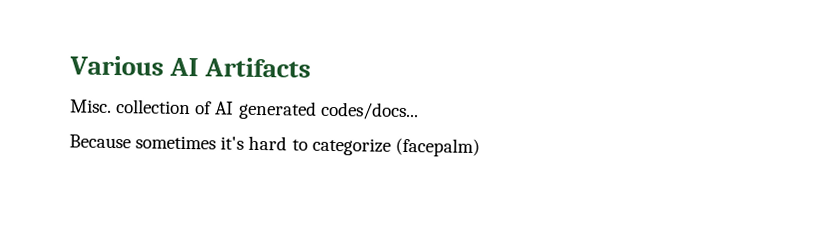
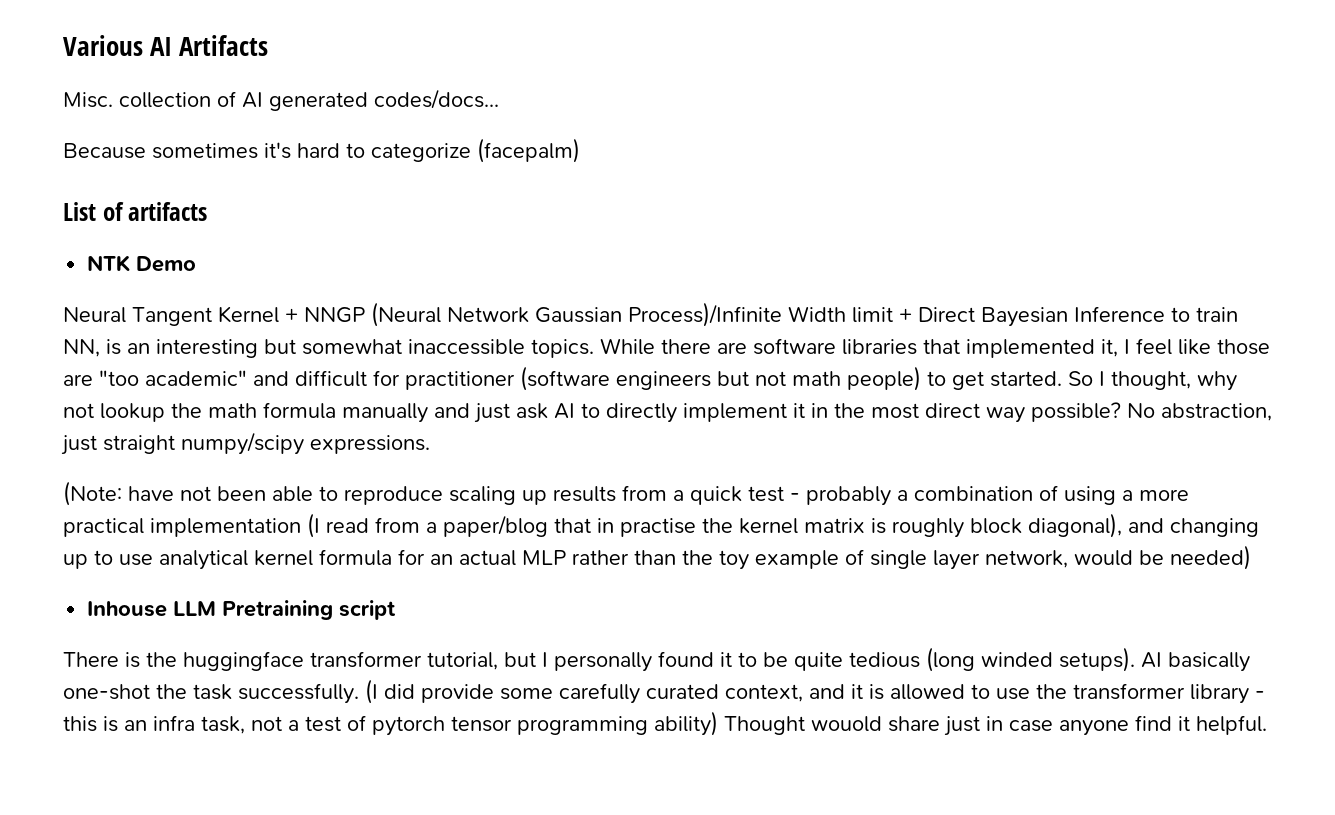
+ List of artifacts
+ NTK Demo
+ Neural Tangent Kernel + NNGP (Neural Network Gaussian Process)/Infinite Width limit + Direct Bayesian Inference to train NN, is an interesting but somewhat inaccessible topics. While there are software libraries that implemented it, I feel like those are "too academic" and difficult for practitioner (software engineers but not math people) to get started. So I thought, why not lookup the math formula manually and just ask AI to directly implement it in the most direct way possible? No abstraction, just straight numpy/scipy expressions.
+ (Note: have not been able to reproduce scaling up results from a quick test - probably a combination of using a more practical implementation (I read from a paper/blog that in practise the kernel matrix is roughly block diagonal), and changing up to use analytical kernel formula for an actual MLP rather than the toy example of single layer network, would be needed)
+ Inhouse LLM Pretraining script
+ There is the huggingface transformer tutorial, but I personally found it to be quite tedious (long winded setups). AI basically one-shot the task successfully. (I did provide some carefully curated context, and it is allowed to use the transformer library - this is an infra task, not a test of pytorch tensor programming ability) Thought wouold share just in case anyone find it helpful.

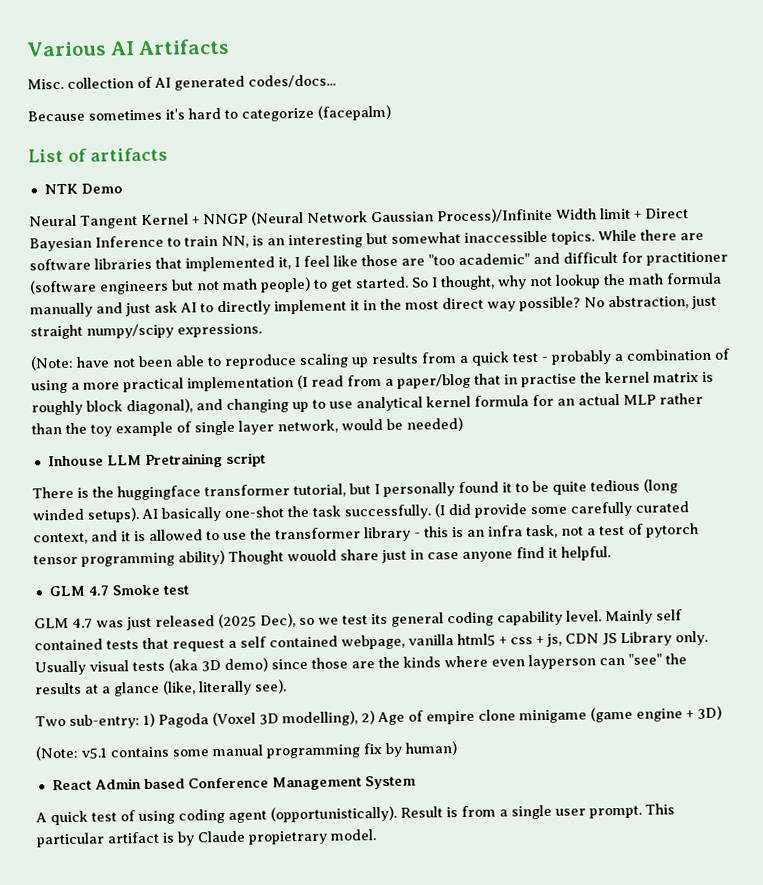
+ GLM 4.7 Smoke test
+ GLM 4.7 was just released (2025 Dec), so we test its general coding capability level. Mainly self contained tests that request a self contained webpage, vanilla html5 + css + js, CDN JS Library only. Usually visual tests (aka 3D demo) since those are the kinds where even layperson can "see" the results at a glance (like, literally see).
+ Two sub-entry: 1) Pagoda (Voxel 3D modelling), 2) Age of empire clone minigame (game engine + 3D)
+ (Note: v5.1 contains some manual programming fix by human)
+ React Admin based Conference Management System
+ A quick test of using coding agent (opportunistically). Result is from a single user prompt. This particular artifact is by Claude propietrary model.

